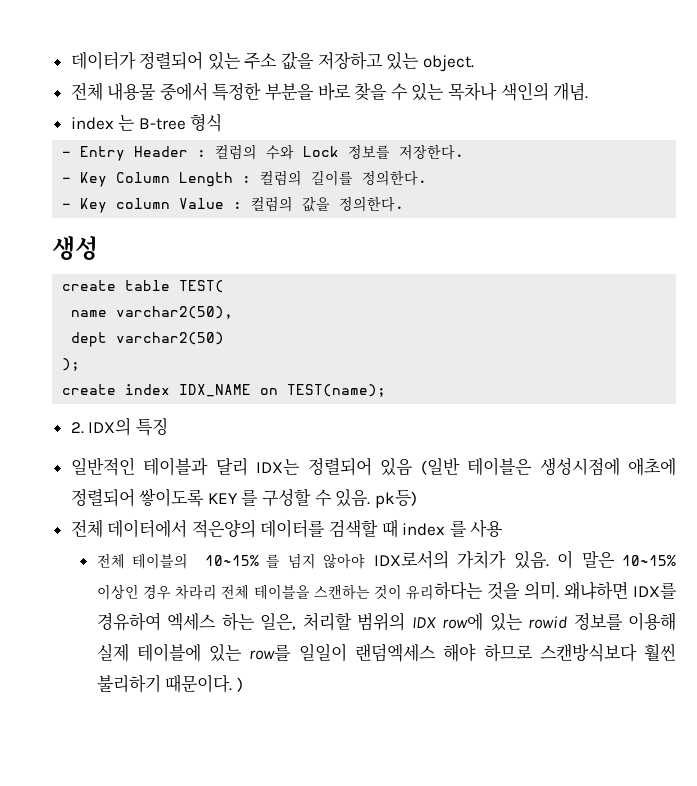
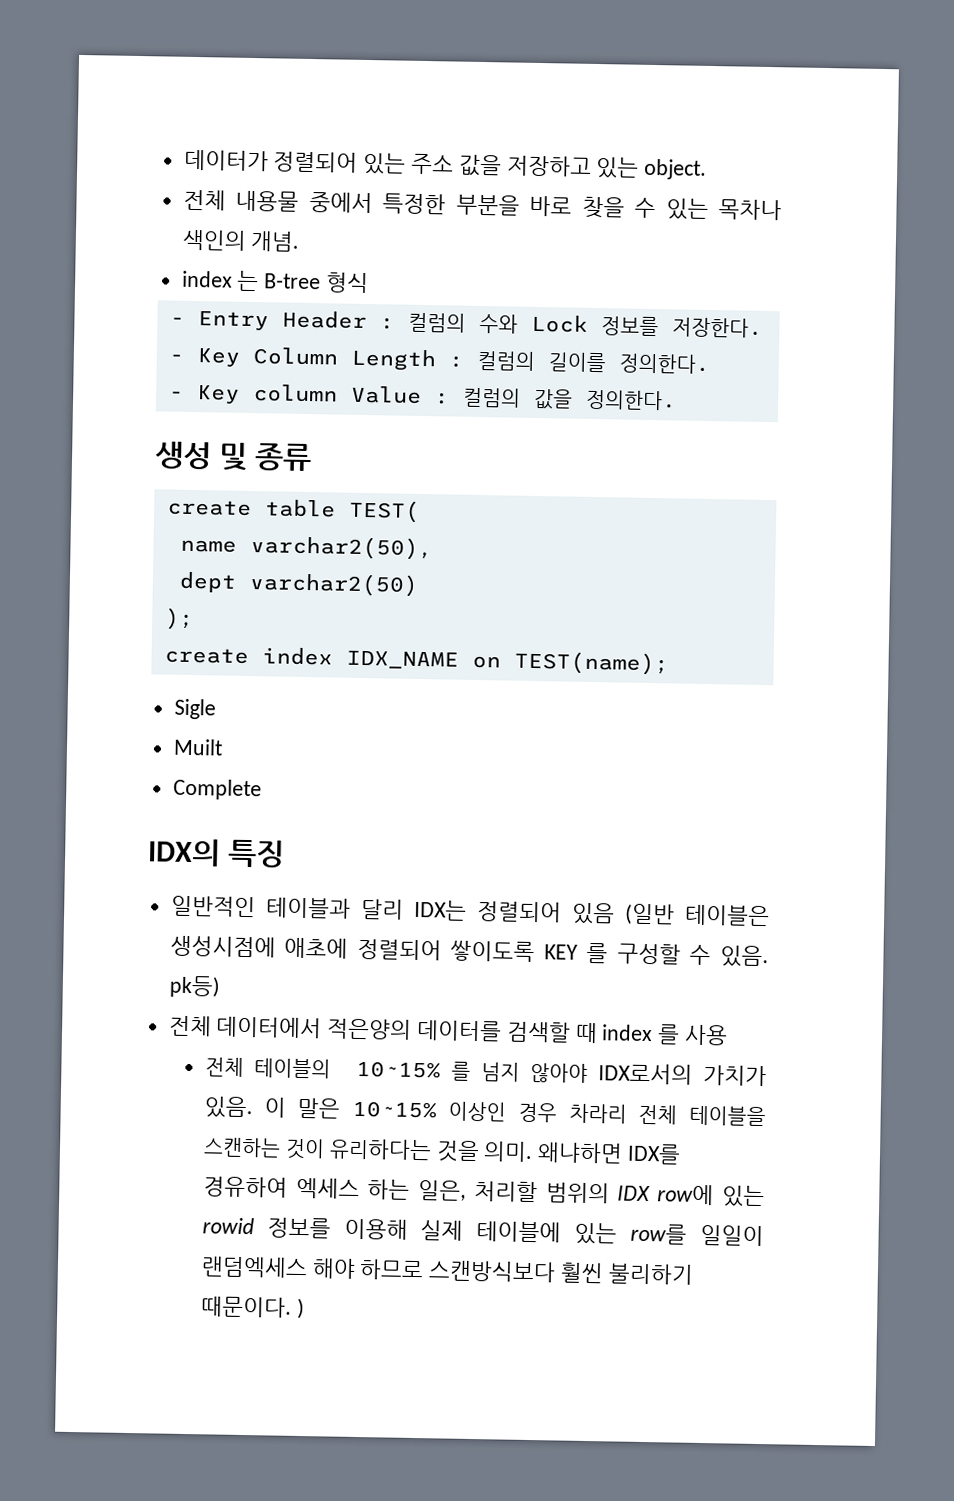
- 생성
+ 생성 및 종류
- 2. IDX의 특징
+ Sigle
+ Muilt
+ Complete
+ IDX의 특징

